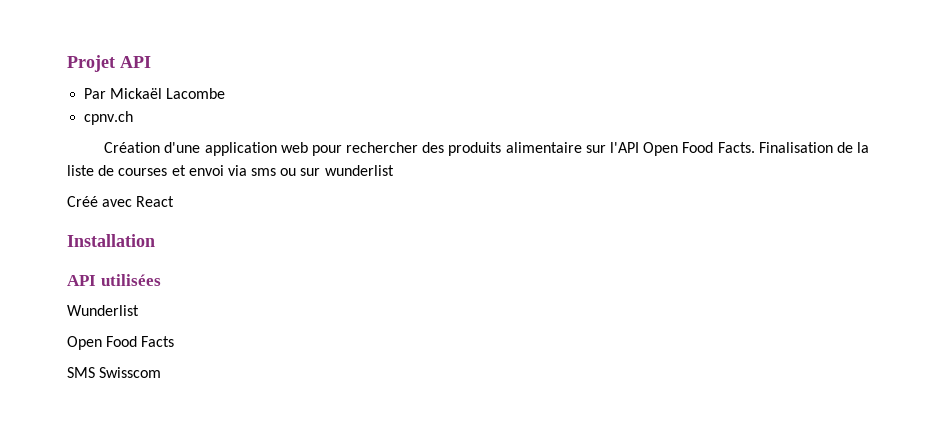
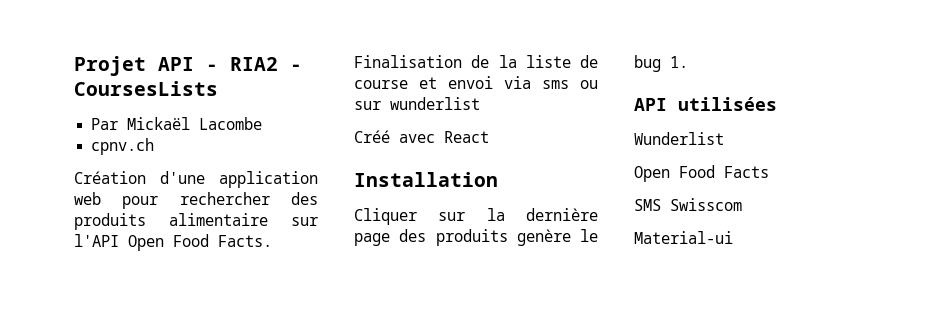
- Projet API
+ Projet API - RIA2 - CoursesLists
- Finalisation de la liste de courses et envoi via sms ou sur wunderlist
+ Finalisation de la liste de course et envoi via sms ou sur wunderlist
+ Cliquer sur la dernière page des produits genère le bug 1.
+ Material-ui

